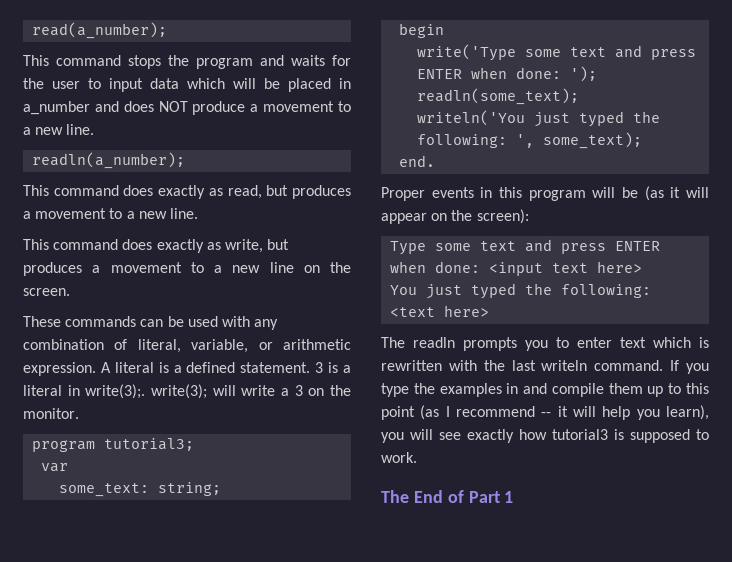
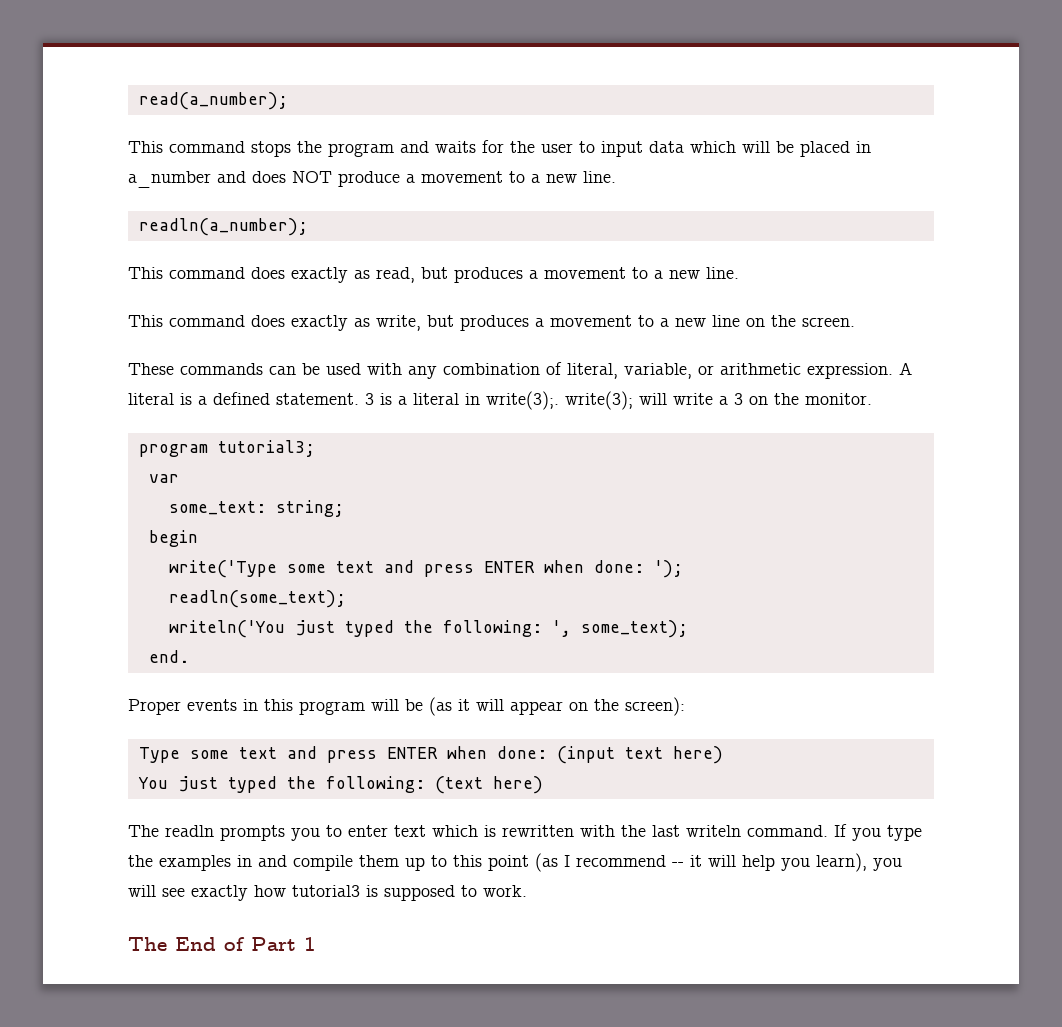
- Type some text and press ENTER when done: <input text here>
+ Type some text and press ENTER when done: (input text here)
- You just typed the following: <text here>
+ You just typed the following: (text here)

